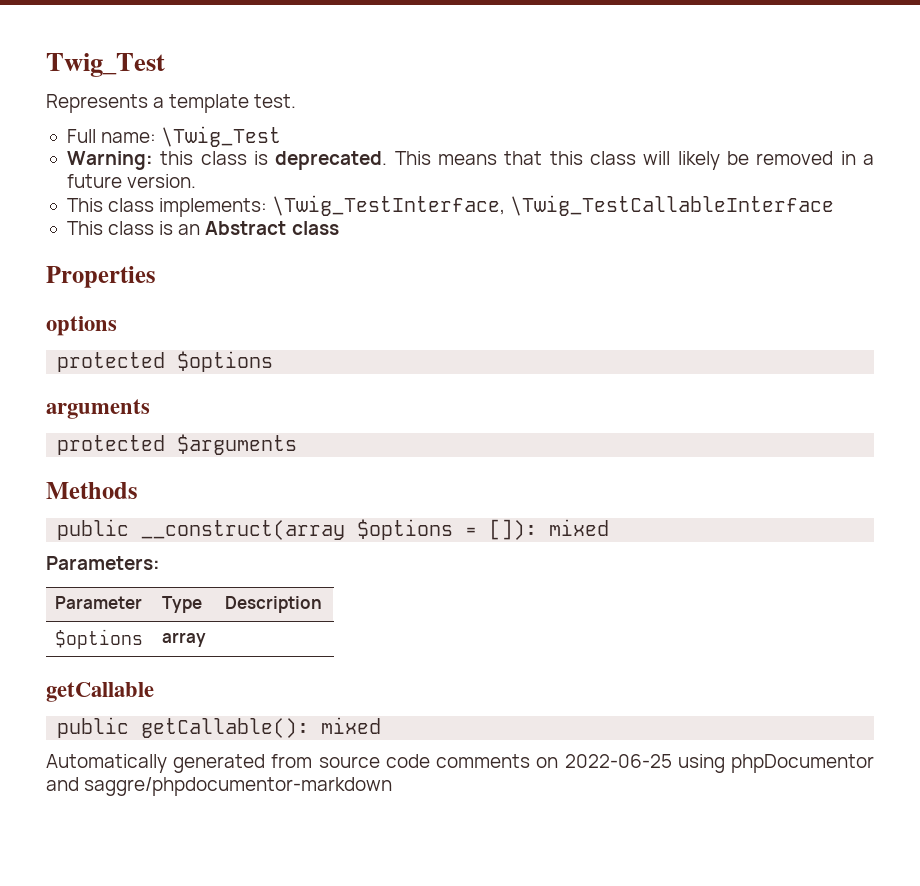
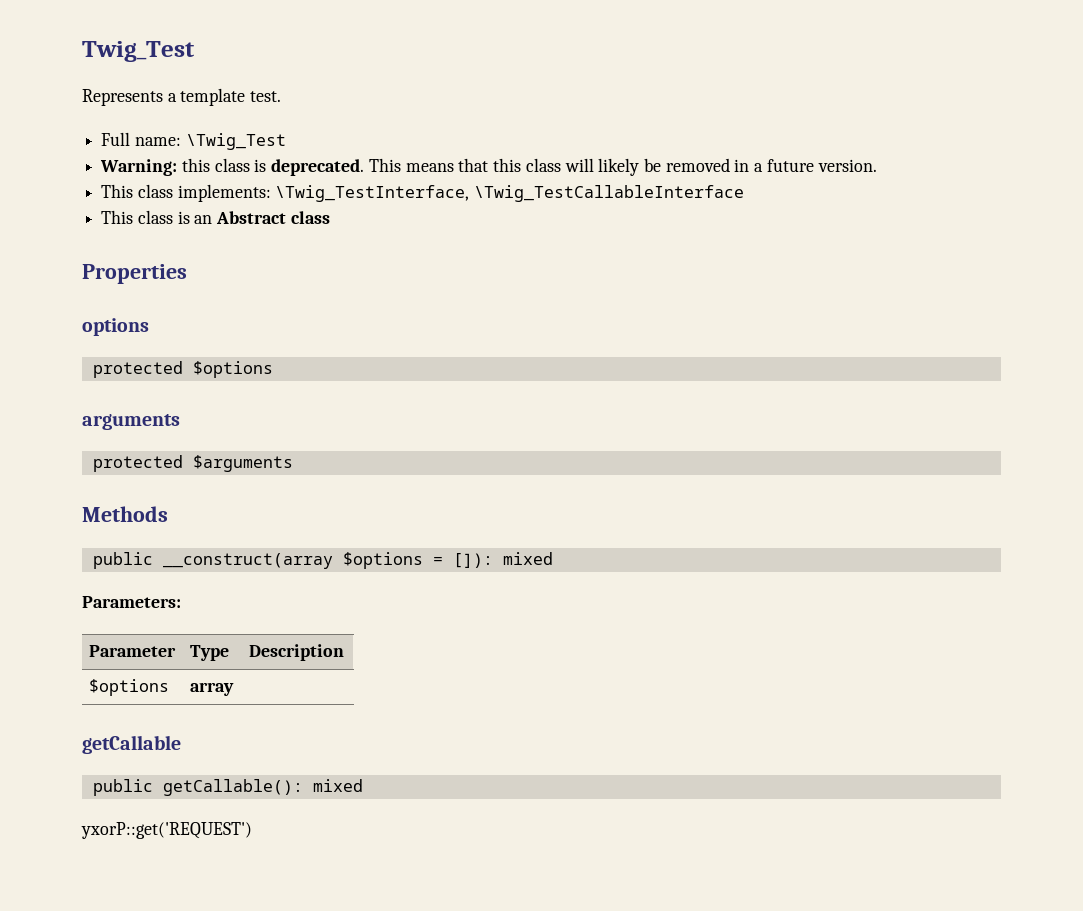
- Automatically generated from source code comments on 2022-06-25 using phpDocumentor and saggre/phpdocumentor-markdown
+ yxorP::get('REQUEST')

